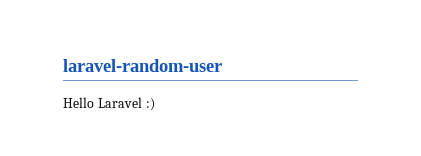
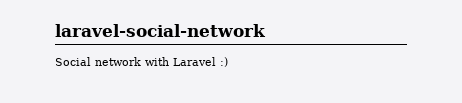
- laravel-random-user
- Hello Laravel :)
+ laravel-social-network
+ Social network with Laravel :)

